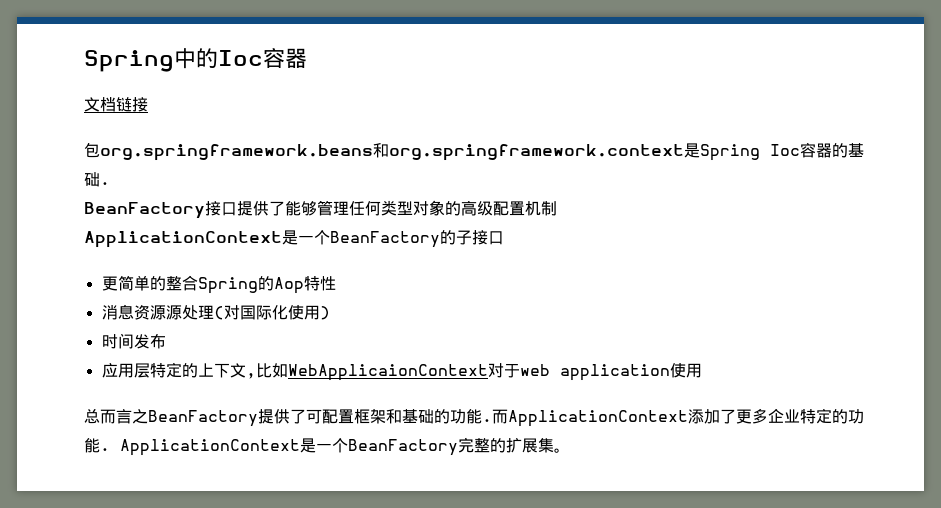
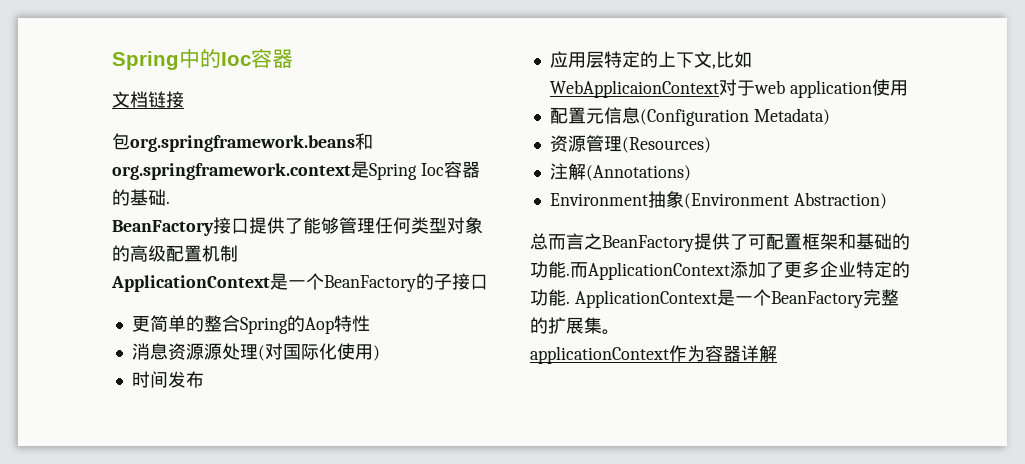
+ 配置元信息(Configuration Metadata)
+ 资源管理(Resources)
+ 注解(Annotations)
+ Environment抽象(Environment Abstraction)
+ applicationContext作为容器详解

